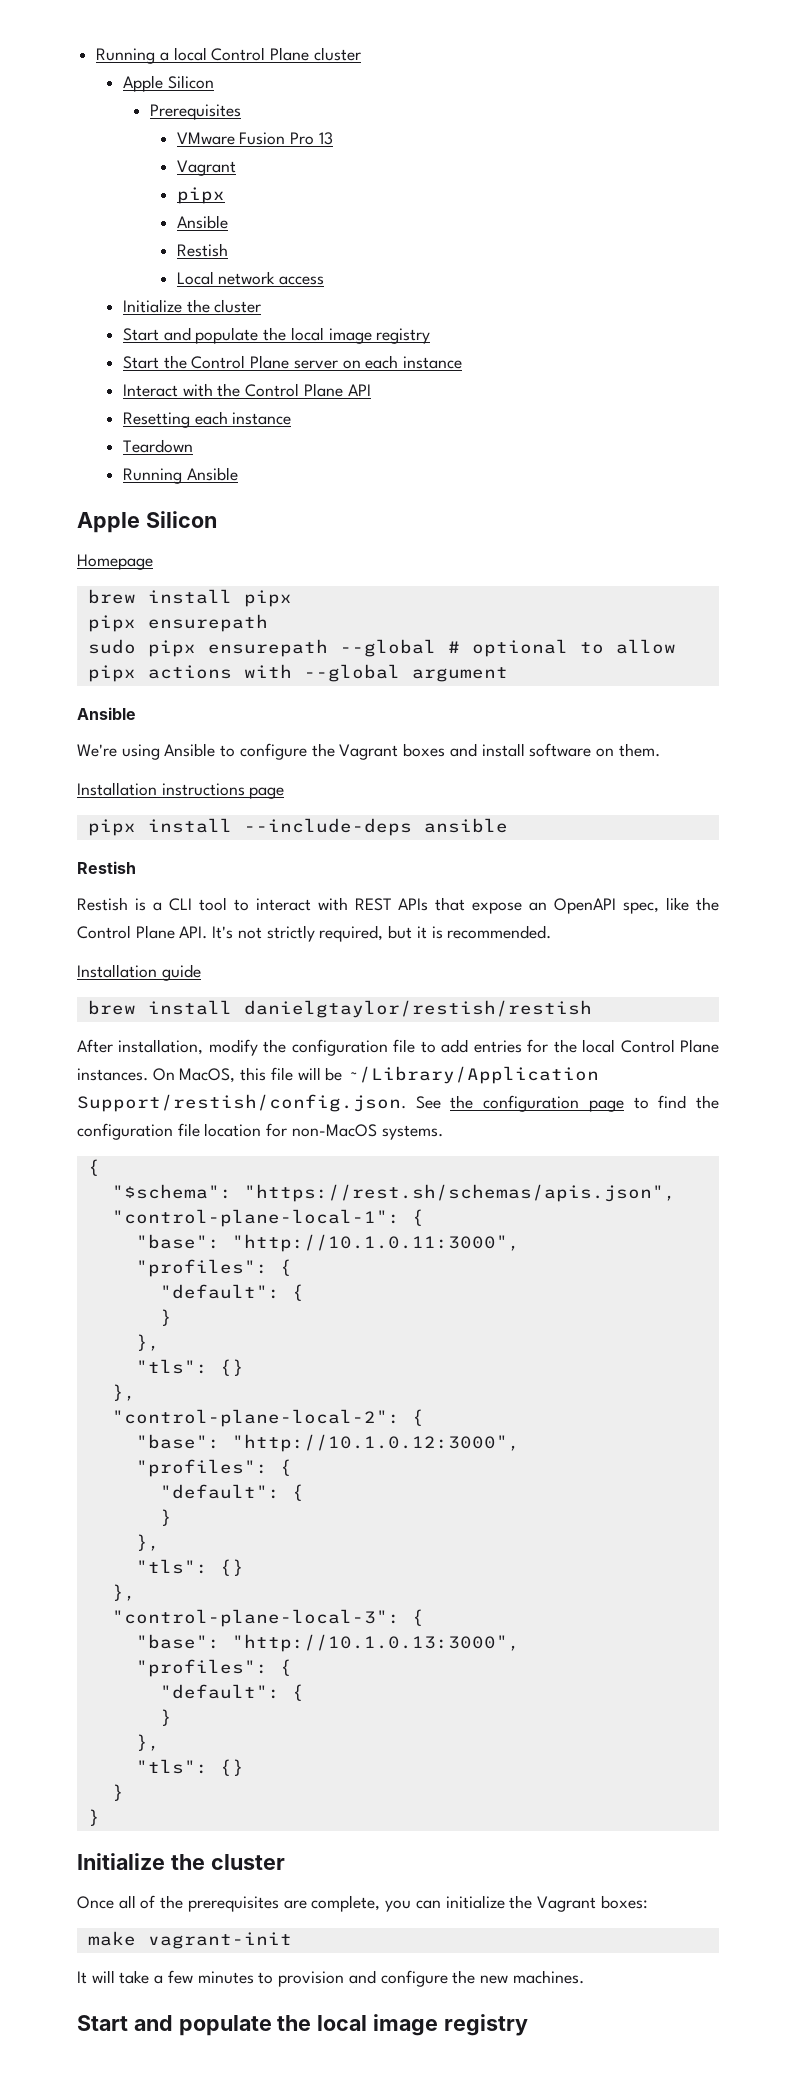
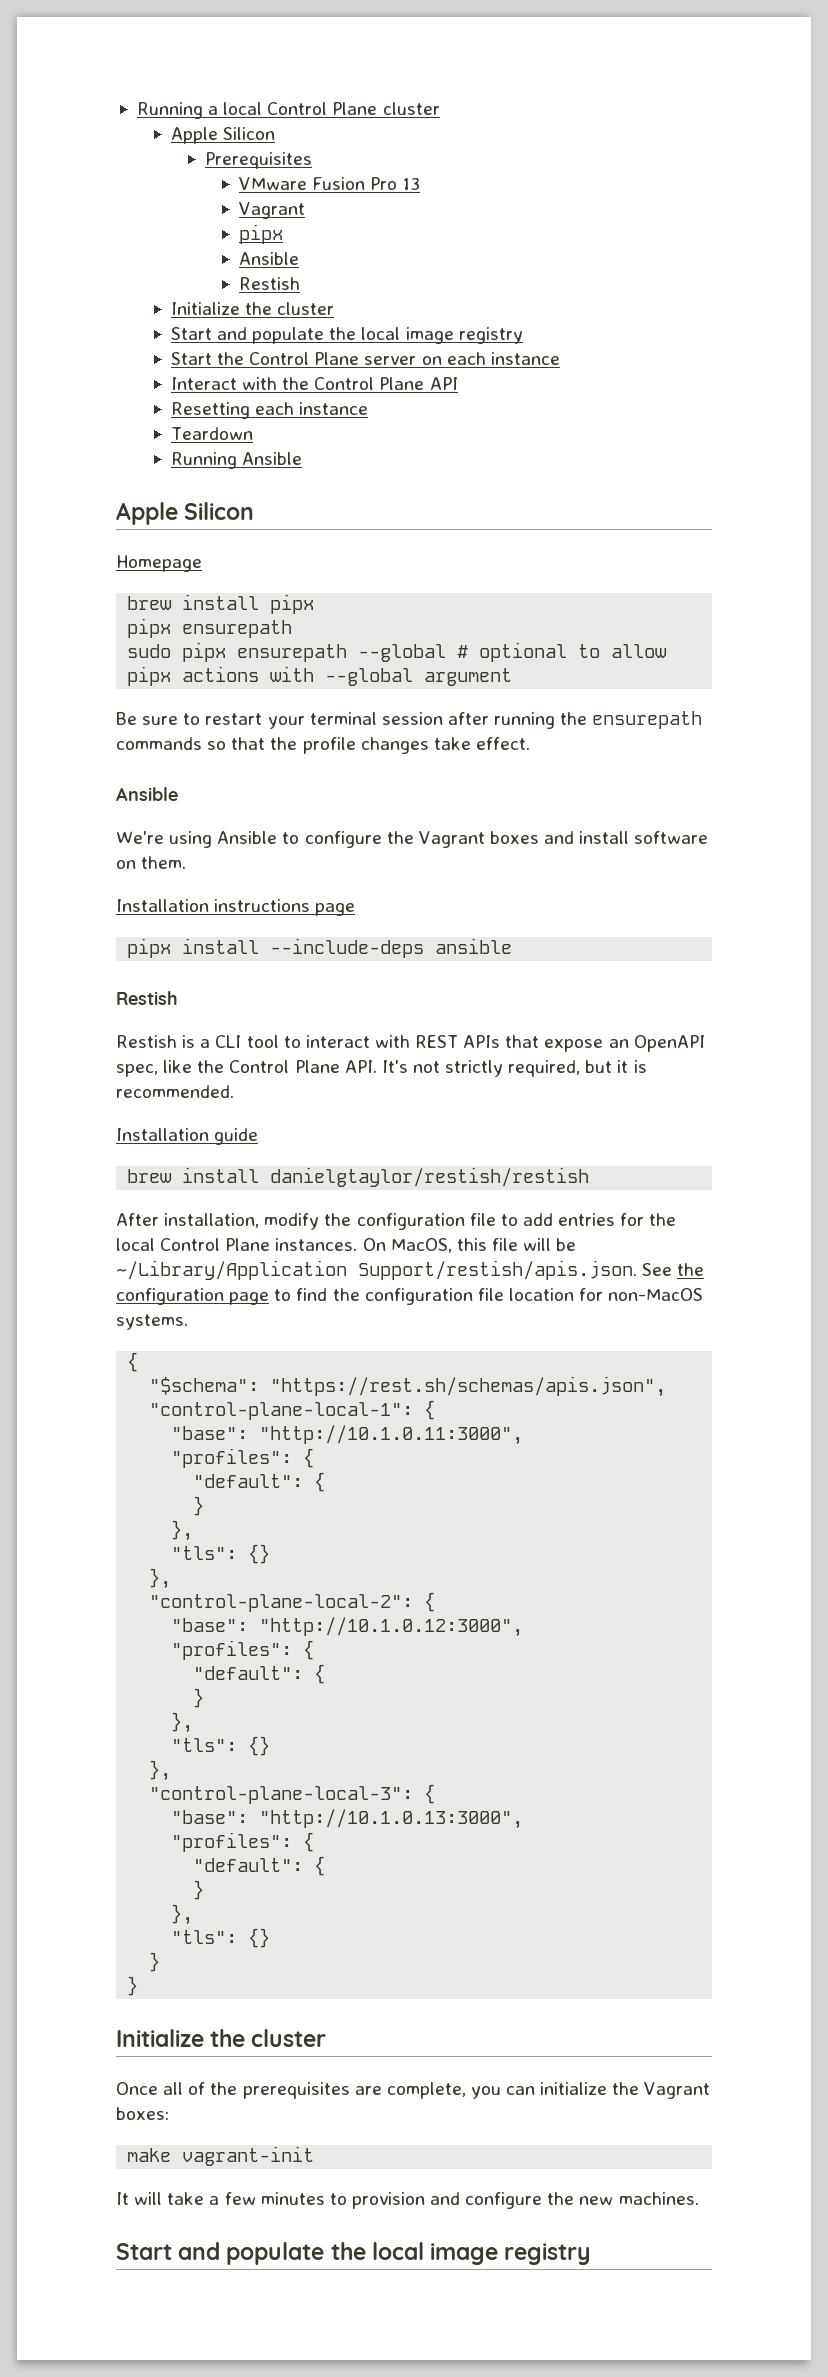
- Local network access
+ Be sure to restart your terminal session after running the ensurepath commands so that the profile changes take effect.
- On MacOS, this file will be ~/Library/Application Support/restish/config.json. See the configuration page to find the configuration file location for non-MacOS systems.
+ On MacOS, this file will be ~/Library/Application Support/restish/apis.json. See the configuration page to find the configuration file location for non-MacOS systems.

